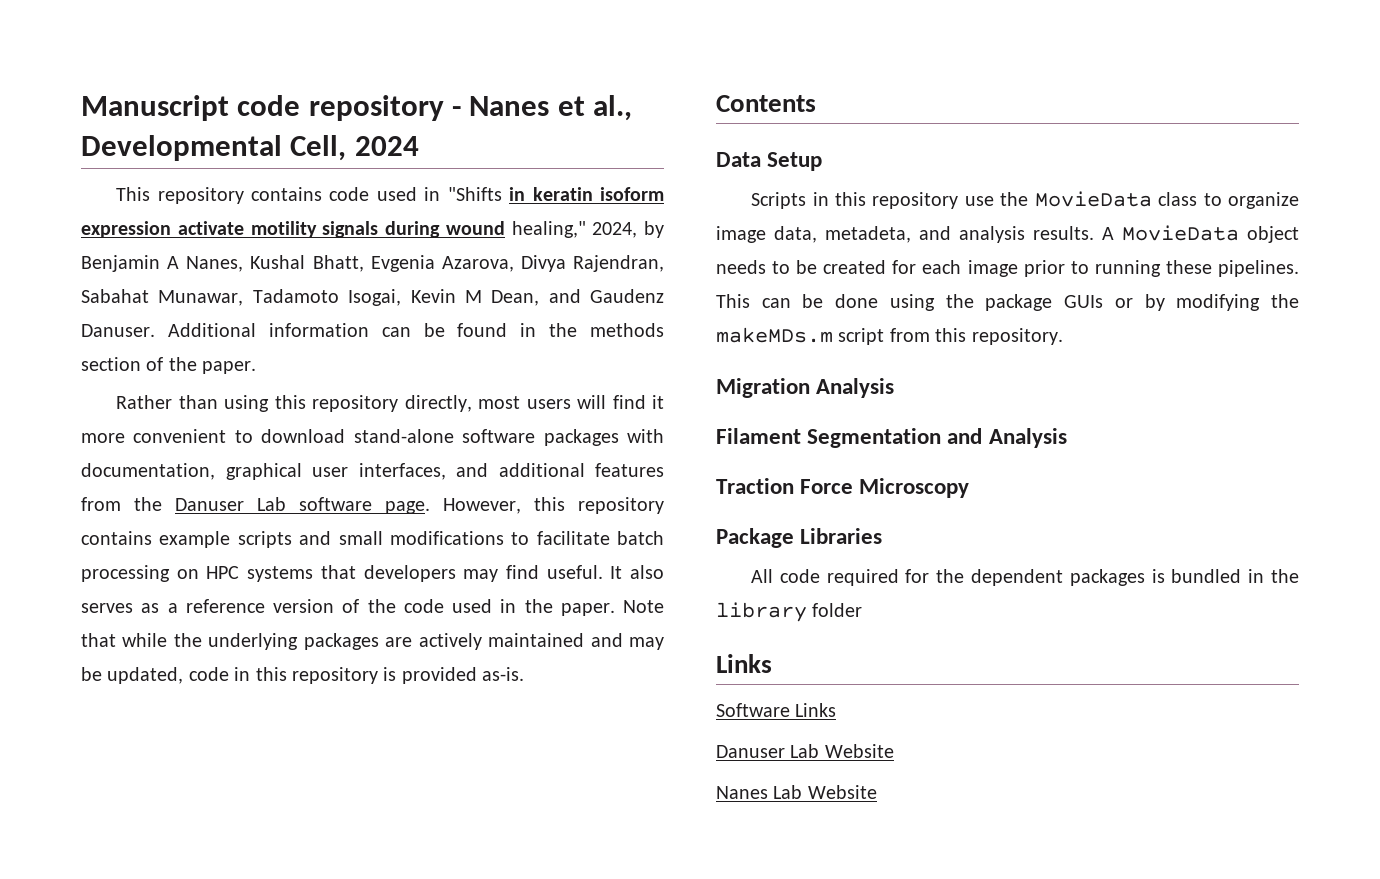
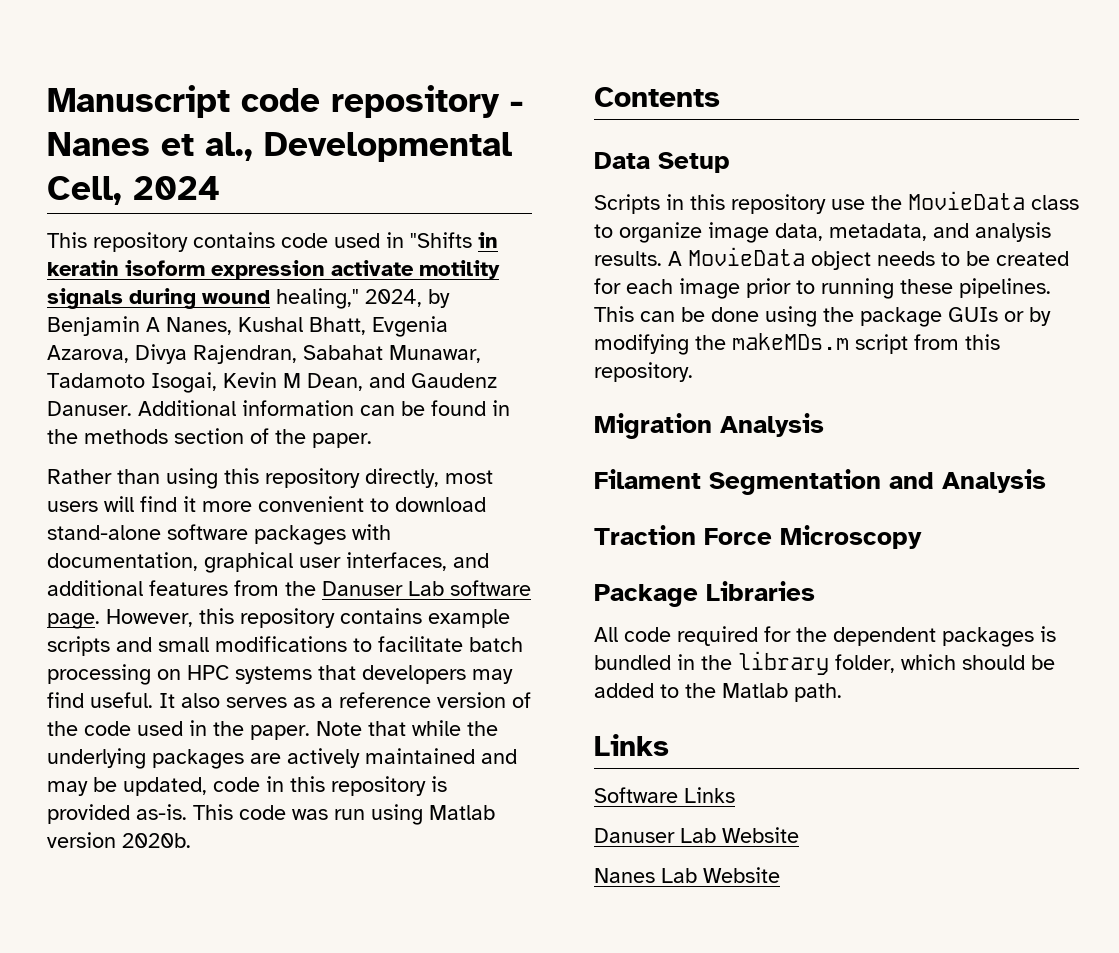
+ This code was run using Matlab version 2020b.
- Scripts in this repository use the MovieData class to organize image data, metadeta, and analysis results.
+ Scripts in this repository use the MovieData class to organize image data, metadata, and analysis results.
- All code required for the dependent packages is bundled in the library folder
+ All code required for the dependent packages is bundled in the library folder, which should be added to the Matlab path.

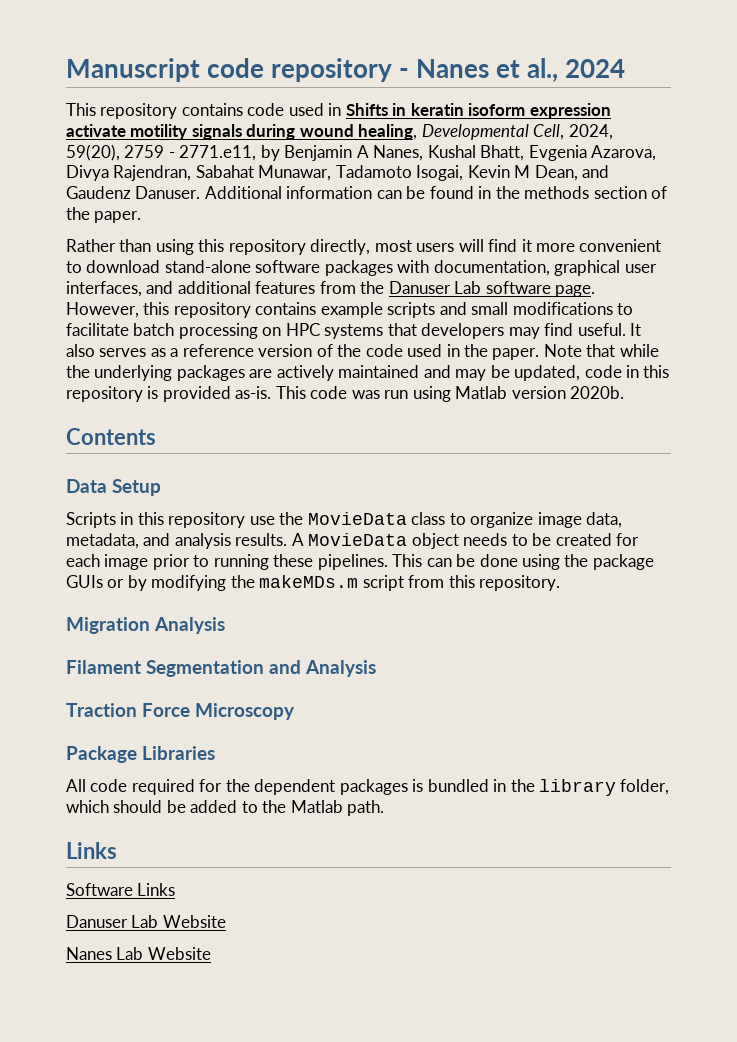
- Manuscript code repository - Nanes et al., Developmental Cell, 2024
+ Manuscript code repository - Nanes et al., 2024
- This repository contains code used in "Shifts in keratin isoform expression activate motility signals during wound healing," 2024, by Benjamin A Nanes, Kushal Bhatt, Evgenia Azarova, Divya Rajendran, Sabahat Munawar, Tadamoto Isogai, Kevin M Dean, and Gaudenz Danuser.
+ This repository contains code used in Shifts in keratin isoform expression activate motility signals during wound healing, Developmental Cell, 2024, 59(20), 2759 - 2771.e11, by Benjamin A Nanes, Kushal Bhatt, Evgenia Azarova, Divya Rajendran, Sabahat Munawar, Tadamoto Isogai, Kevin M Dean, and Gaudenz Danuser.

